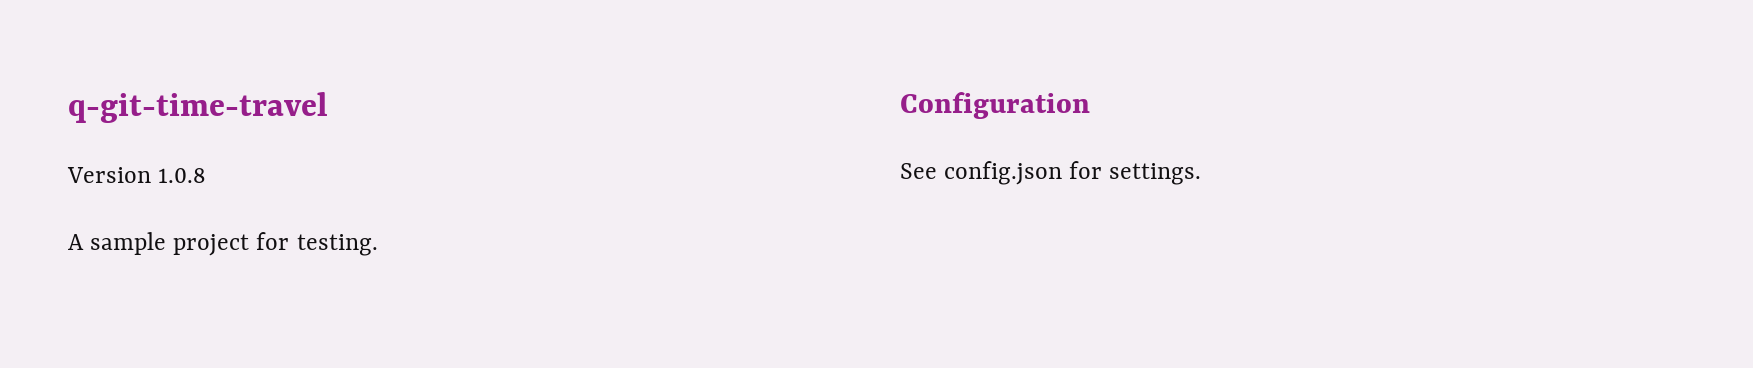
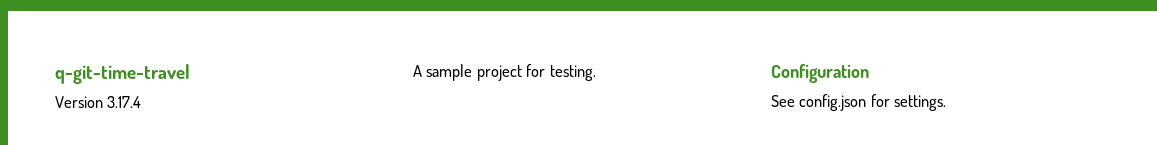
- Version 1.0.8
+ Version 3.17.4

